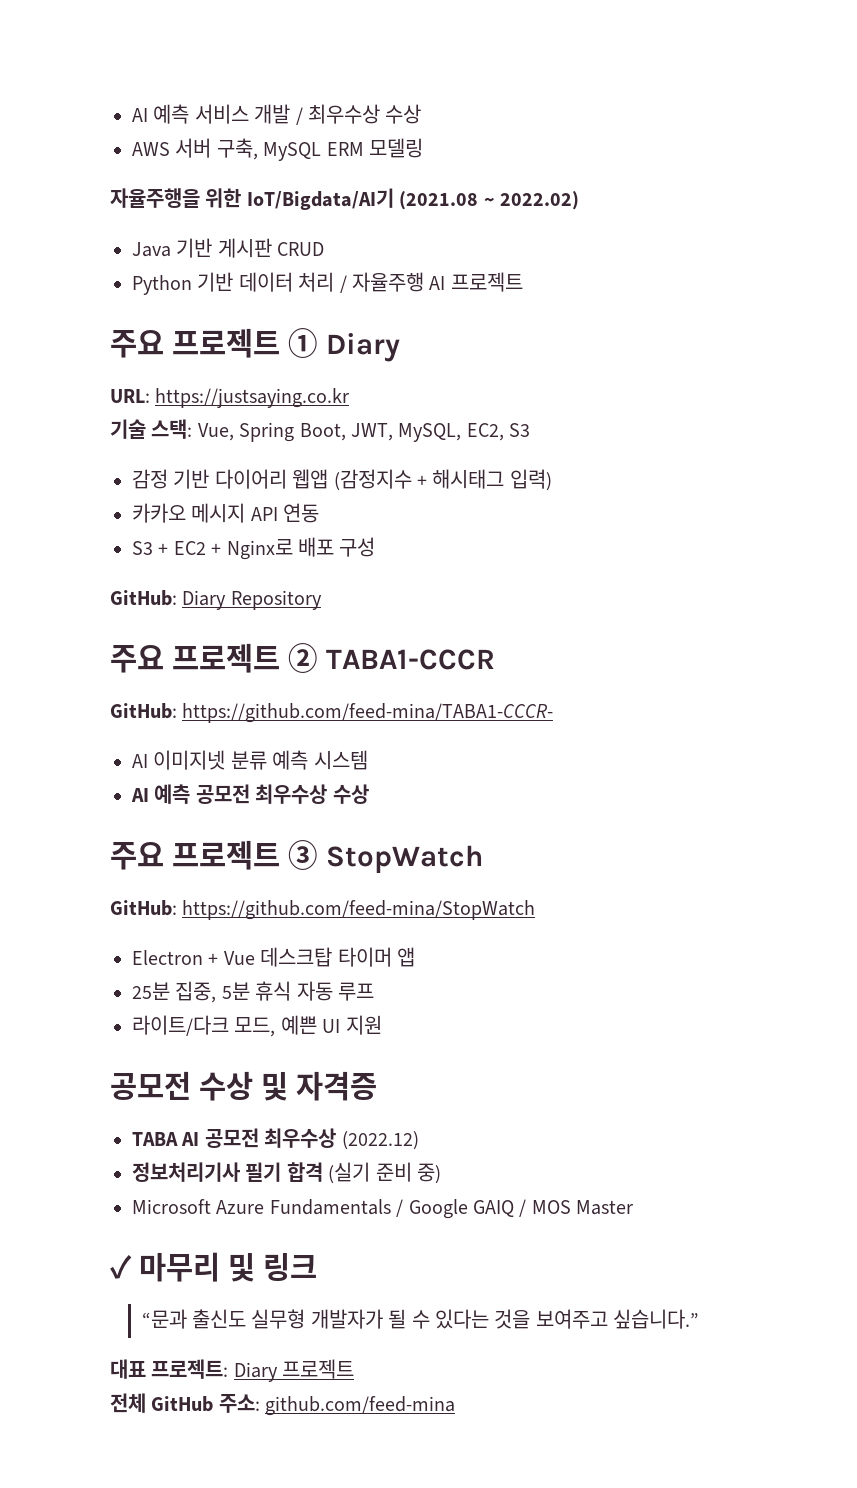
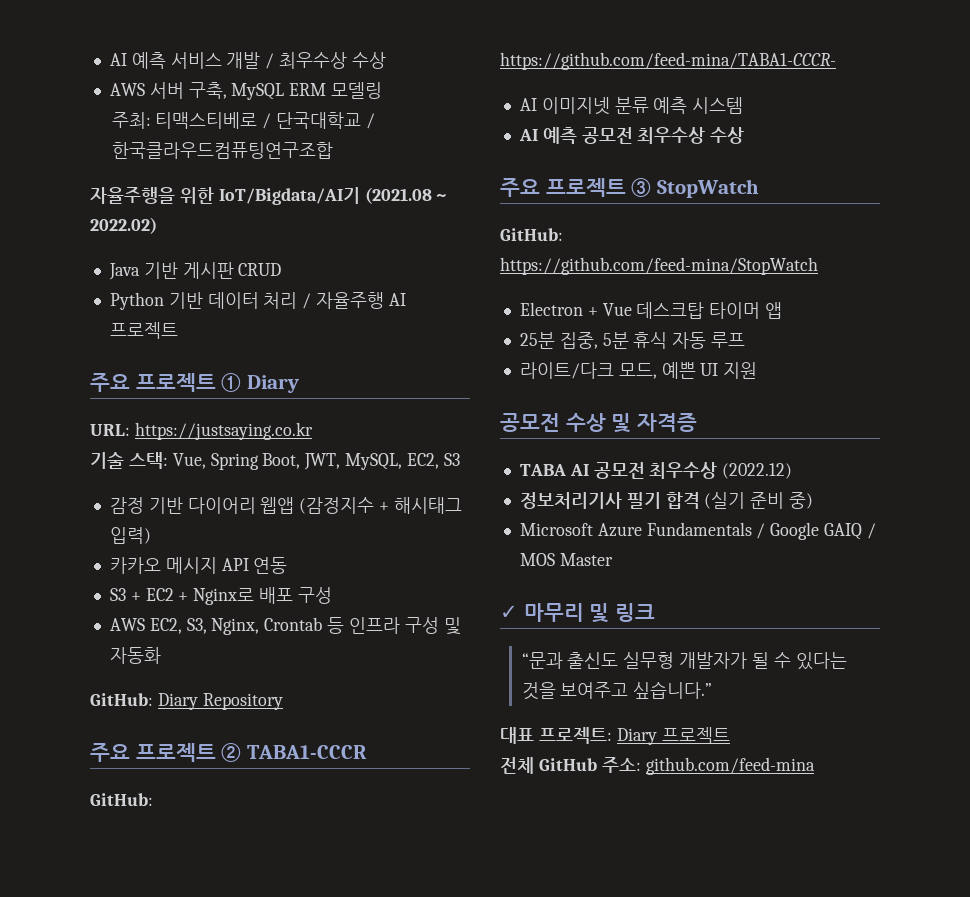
+ 주최: 티맥스티베로 / 단국대학교 / 한국클라우드컴퓨팅연구조합
+ AWS EC2, S3, Nginx, Crontab 등 인프라 구성 및 자동화

